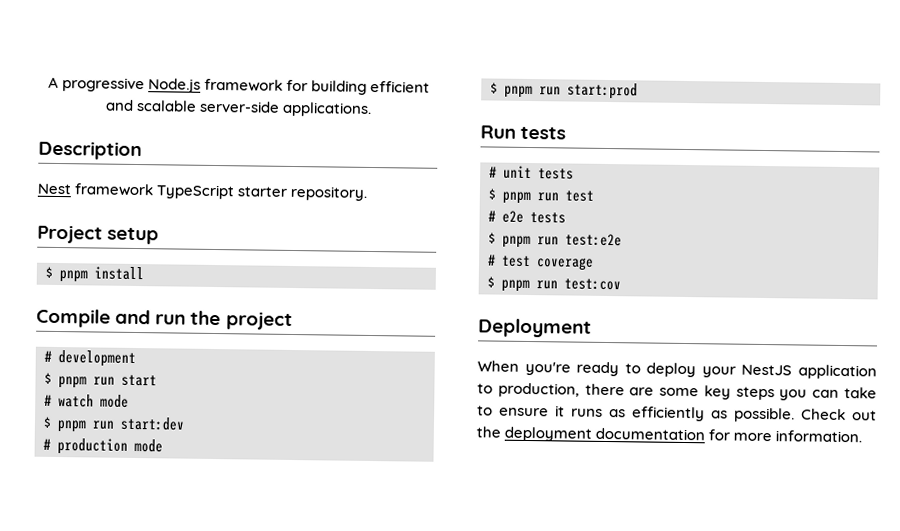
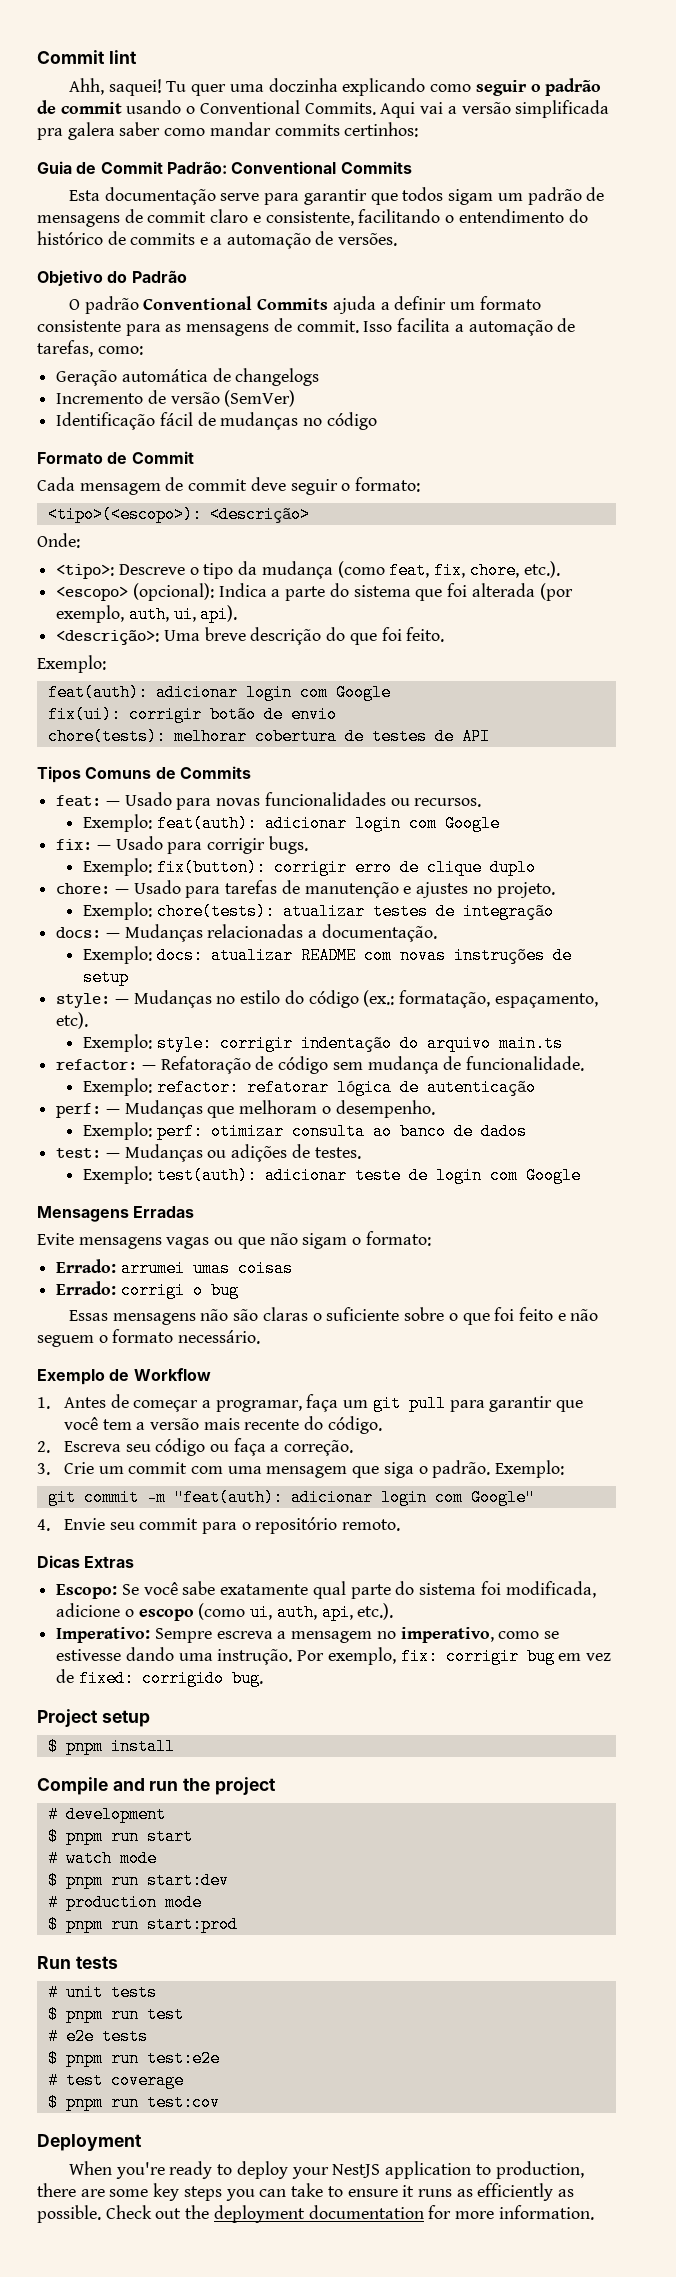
- A progressive Node.js framework for building efficient and scalable server-side applications.
- Description
- Nest framework TypeScript starter repository.
+ Commit lint
+ Ahh, saquei! Tu quer uma doczinha explicando como seguir o padrão de commit usando o Conventional Commits. Aqui vai a versão simplificada pra galera saber como mandar commits certinhos:
+ Guia de Commit Padrão: Conventional Commits
+ Esta documentação serve para garantir que todos sigam um padrão de mensagens de commit claro e consistente, facilitando o entendimento do histórico de commits e a automação de versões.
+ Objetivo do Padrão
+ O padrão Conventional Commits ajuda a definir um formato consistente para as mensagens de commit. Isso facilita a automação de tarefas, como:
+ Geração automática de changelogs
+ Incremento de versão (SemVer)
+ Identificação fácil de mudanças no código
+ Formato de Commit
+ Cada mensagem de commit deve seguir o formato:
+ <tipo>(<escopo>): <descrição>
+ Onde:
+ <tipo>: Descreve o tipo da mudança (como feat, fix, chore, etc.).
+ <escopo> (opcional): Indica a parte do sistema que foi alterada (por exemplo, auth, ui, api).
+ <descrição>: Uma breve descrição do que foi feito.
+ Exemplo:
+ feat(auth): adicionar login com Google
+ fix(ui): corrigir botão de envio
+ chore(tests): melhorar cobertura de testes de API
+ Tipos Comuns de Commits
+ feat: — Usado para novas funcionalidades ou recursos.
+ Exemplo: feat(auth): adicionar login com Google
+ fix: — Usado para corrigir bugs.
+ Exemplo: fix(button): corrigir erro de clique duplo
+ chore: — Usado para tarefas de manutenção e ajustes no projeto.
+ Exemplo: chore(tests): atualizar testes de integração
+ docs: — Mudanças relacionadas a documentação.
+ Exemplo: docs: atualizar README com novas instruções de setup
+ style: — Mudanças no estilo do código (ex.: formatação, espaçamento, etc).
+ Exemplo: style: corrigir indentação do arquivo main.ts
+ refactor: — Refatoração de código sem mudança de funcionalidade.
+ Exemplo: refactor: refatorar lógica de autenticação
+ perf: — Mudanças que melhoram o desempenho.
+ Exemplo: perf: otimizar consulta ao banco de dados
+ test: — Mudanças ou adições de testes.
+ Exemplo: test(auth): adicionar teste de login com Google
+ Mensagens Erradas
+ Evite mensagens vagas ou que não sigam o formato:
+ Errado: arrumei umas coisas
+ Errado: corrigi o bug
+ Essas mensagens não são claras o suficiente sobre o que foi feito e não seguem o formato necessário.
+ Exemplo de Workflow
+ 1. Antes de começar a programar, faça um git pull para garantir que você tem a versão mais recente do código.
+ 2. Escreva seu código ou faça a correção.
+ 3. Crie um commit com uma mensagem que siga o padrão. Exemplo:
+ git commit -m "feat(auth): adicionar login com Google"
+ 4. Envie seu commit para o repositório remoto.
+ Dicas Extras
+ Escopo: Se você sabe exatamente qual parte do sistema foi modificada, adicione o escopo (como ui, auth, api, etc.).
+ Imperativo: Sempre escreva a mensagem no imperativo, como se estivesse dando uma instrução. Por exemplo, fix: corrigir bug em vez de fixed: corrigido bug.

